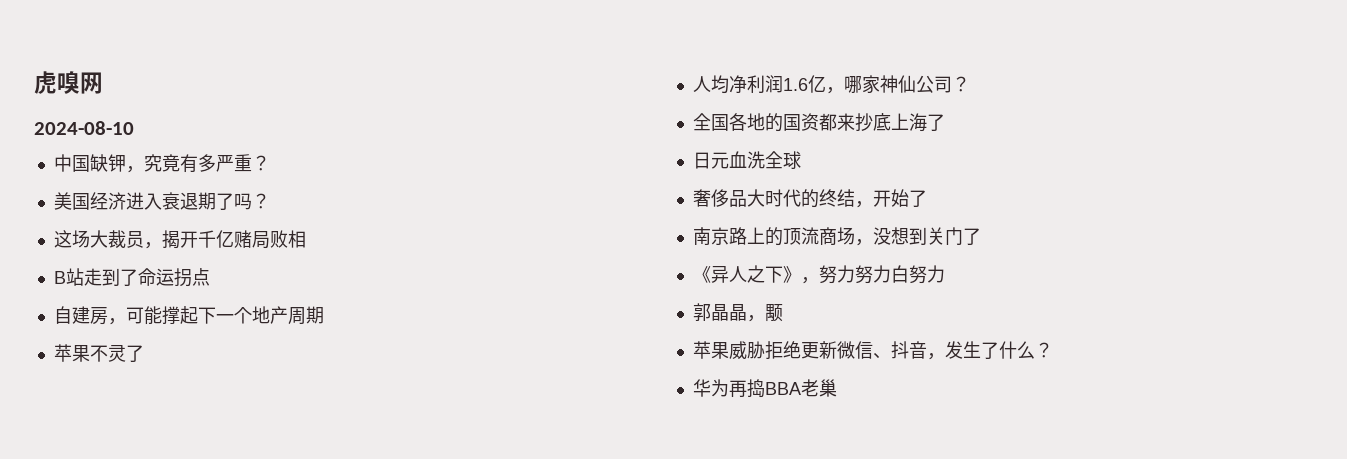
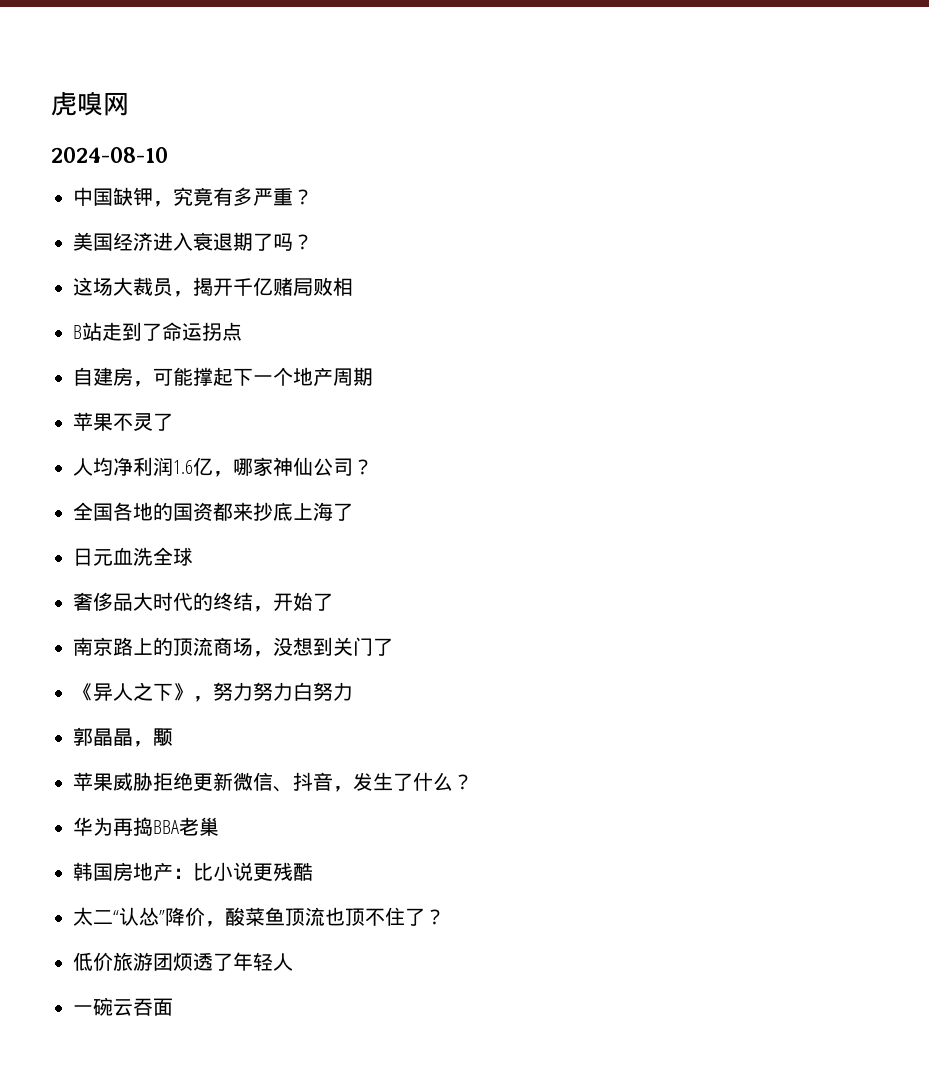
+ 韩国房地产：比小说更残酷
+ 太二“认怂”降价，酸菜鱼顶流也顶不住了？
+ 低价旅游团烦透了年轻人
+ 一碗云吞面

